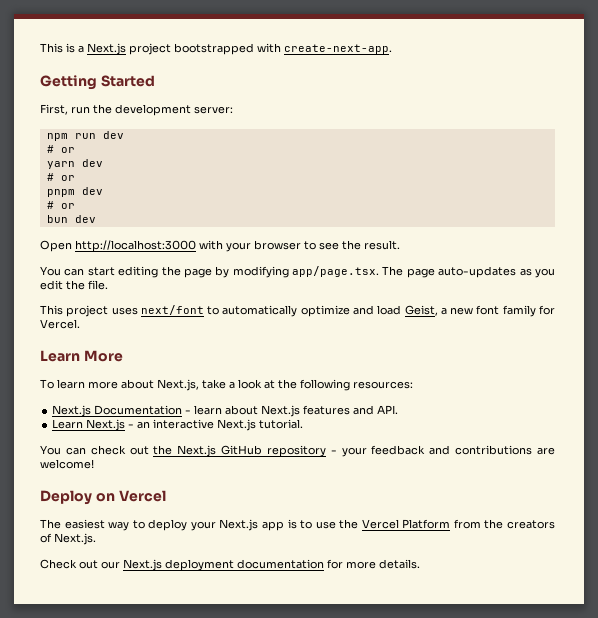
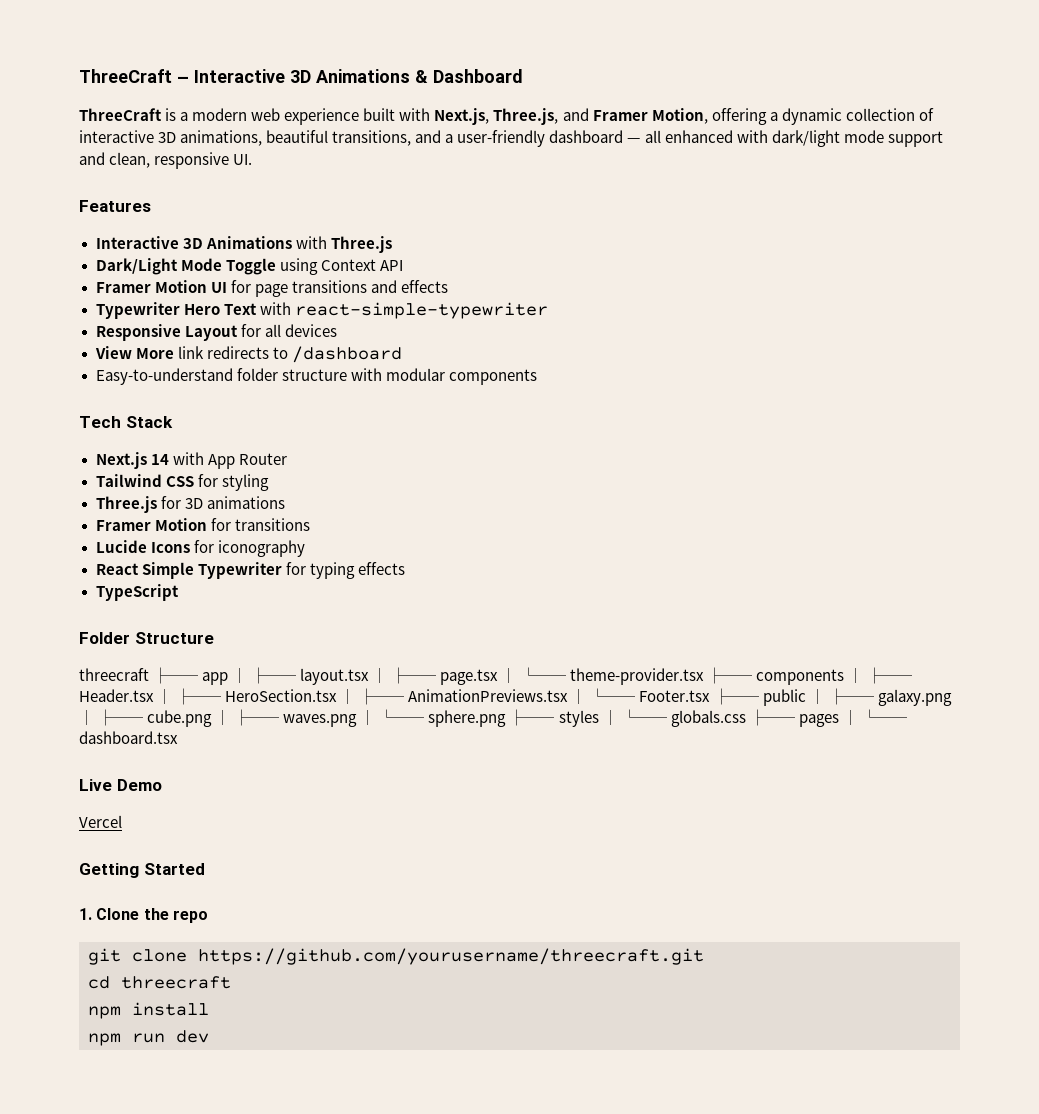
- This is a Next.js project bootstrapped with create-next-app.
+ ThreeCraft – Interactive 3D Animations & Dashboard
+ ThreeCraft is a modern web experience built with Next.js, Three.js, and Framer Motion, offering a dynamic collection of interactive 3D animations, beautiful transitions, and a user-friendly dashboard — all enhanced with dark/light mode support and clean, responsive UI.
+ Features
+ Interactive 3D Animations with Three.js
+ Dark/Light Mode Toggle using Context API
+ Framer Motion UI for page transitions and effects
+ Typewriter Hero Text with react-simple-typewriter
+ Responsive Layout for all devices
+ View More link redirects to /dashboard
+ Easy-to-understand folder structure with modular components
+ Tech Stack
+ Next.js 14 with App Router
+ Tailwind CSS for styling
+ Three.js for 3D animations
+ Framer Motion for transitions
+ Lucide Icons for iconography
+ React Simple Typewriter for typing effects
+ TypeScript
+ Folder Structure
+ threecraft ├── app │ ├── layout.tsx │ ├── page.tsx │ └── theme-provider.tsx ├── components │ ├── Header.tsx │ ├── HeroSection.tsx │ ├── AnimationPreviews.tsx │ └── Footer.tsx ├── public │ ├── galaxy.png │ ├── cube.png │ ├── waves.png │ └── sphere.png ├── styles │ └── globals.css ├── pages │ └── dashboard.tsx
+ Live Demo
+ Vercel
  Getting Started
- First, run the development server:
+ 1. Clone the repo
+ git clone https://github.com/yourusername/threecraft.git
+ cd threecraft
+ npm install
  npm run dev
- # or
- yarn dev
- # or
- pnpm dev
- # or
- bun dev
- Open http://localhost:3000 with your browser to see the result.
- You can start editing the page by modifying app/page.tsx. The page auto-updates as you edit the file.
- This project uses next/font to automatically optimize and load Geist, a new font family for Vercel.
- Learn More
- To learn more about Next.js, take a look at the following resources:
- Next.js Documentation - learn about Next.js features and API.
- Learn Next.js - an interactive Next.js tutorial.
- You can check out the Next.js GitHub repository - your feedback and contributions are welcome!
- Deploy on Vercel
- The easiest way to deploy your Next.js app is to use the Vercel Platform from the creators of Next.js.
- Check out our Next.js deployment documentation for more details.

